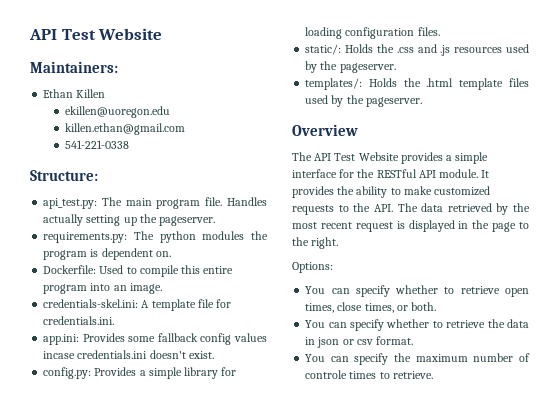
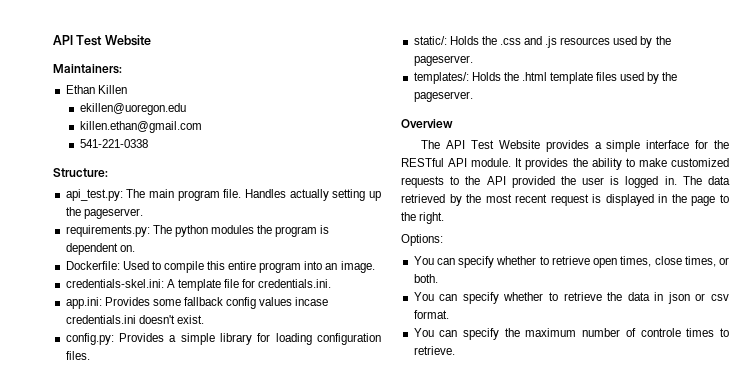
- It provides the ability to make customized requests to the API. The data retrieved by the most recent request is displayed in the page to the right.
+ It provides the ability to make customized requests to the API provided the user is logged in. The data retrieved by the most recent request is displayed in the page to the right.

